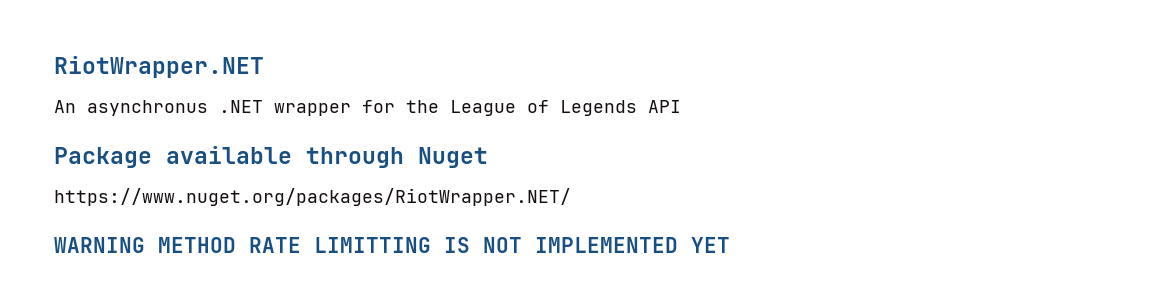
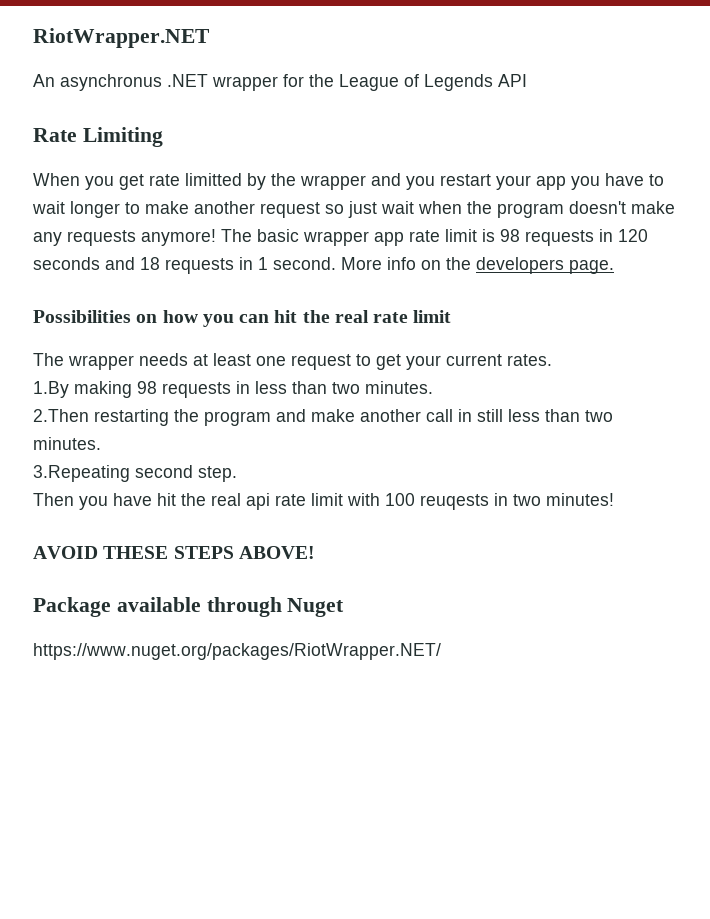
+ Rate Limiting
+ When you get rate limitted by the wrapper and you restart your app you have to wait longer to make another request so just wait when the program doesn't make any requests anymore! The basic wrapper app rate limit is 98 requests in 120 seconds and 18 requests in 1 second. More info on the developers page.
+ Possibilities on how you can hit the real rate limit
+ The wrapper needs at least one request to get your current rates.
+ 1.By making 98 requests in less than two minutes.
+ 2.Then restarting the program and make another call in still less than two minutes.
+ 3.Repeating second step.
+ Then you have hit the real api rate limit with 100 reuqests in two minutes!
+ AVOID THESE STEPS ABOVE!
- WARNING METHOD RATE LIMITTING IS NOT IMPLEMENTED YET

